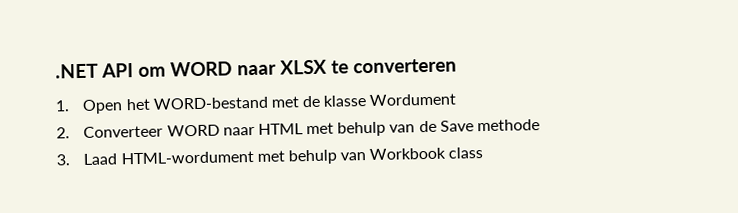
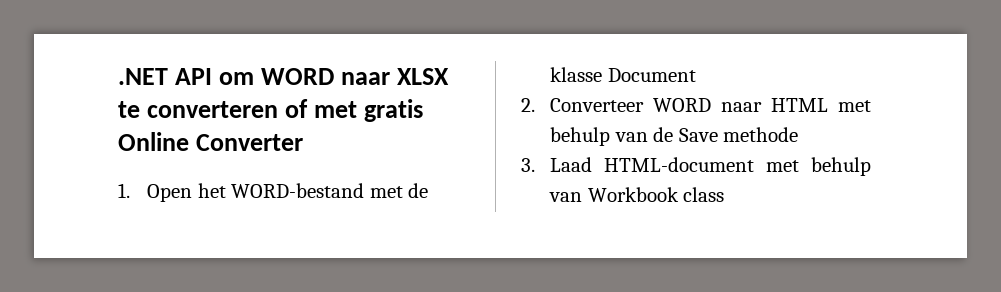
- .NET API om WORD naar XLSX te converteren
+ .NET API om WORD naar XLSX te converteren of met gratis Online Converter
- 1. Open het WORD-bestand met de klasse Wordument
+ 1. Open het WORD-bestand met de klasse Document
- 3. Laad HTML-wordument met behulp van Workbook class
+ 3. Laad HTML-document met behulp van Workbook class

